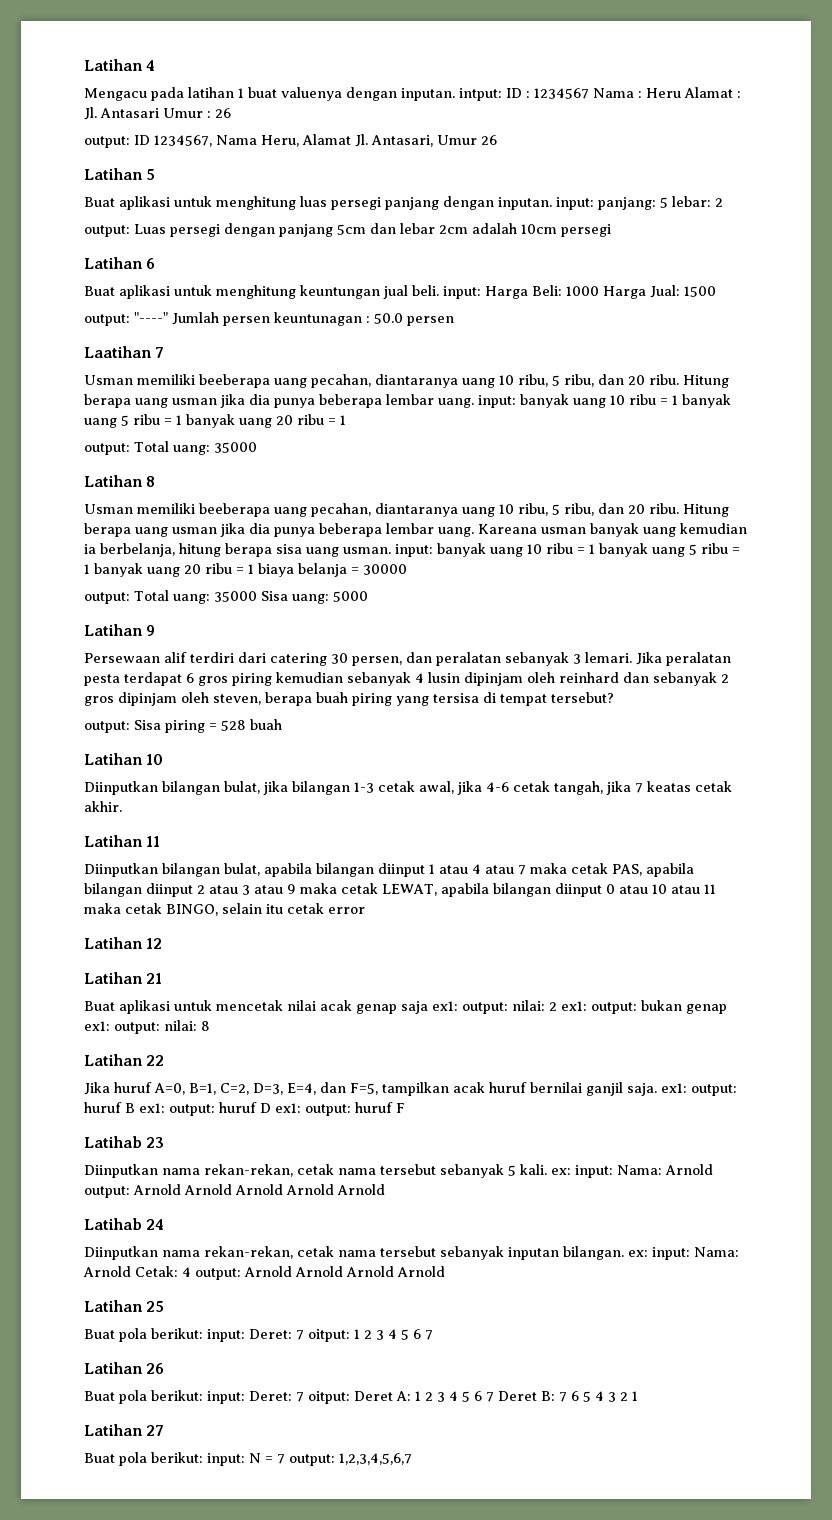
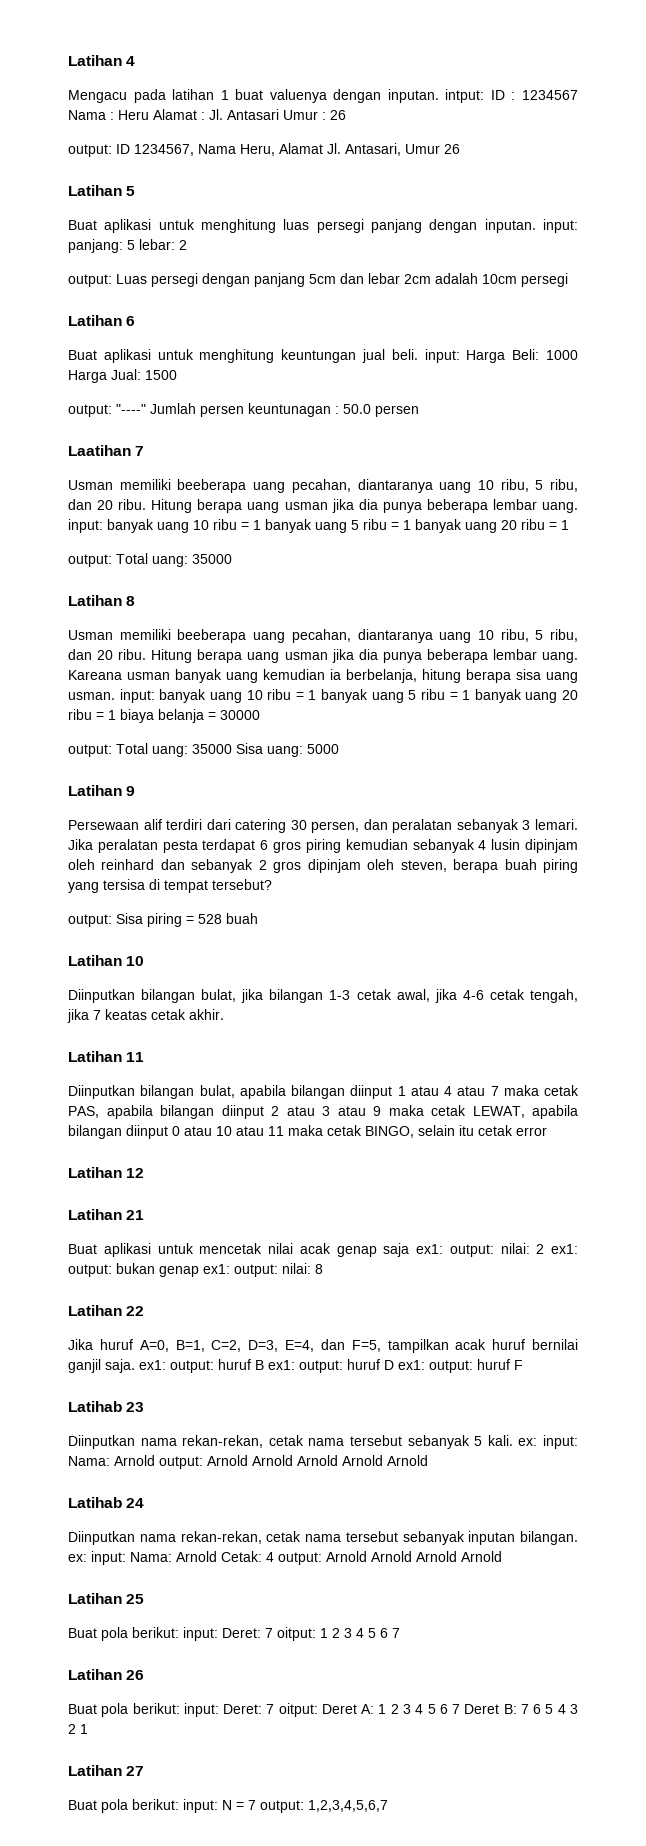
- Diinputkan bilangan bulat, jika bilangan 1-3 cetak awal, jika 4-6 cetak tangah, jika 7 keatas cetak akhir.
+ Diinputkan bilangan bulat, jika bilangan 1-3 cetak awal, jika 4-6 cetak tengah, jika 7 keatas cetak akhir.

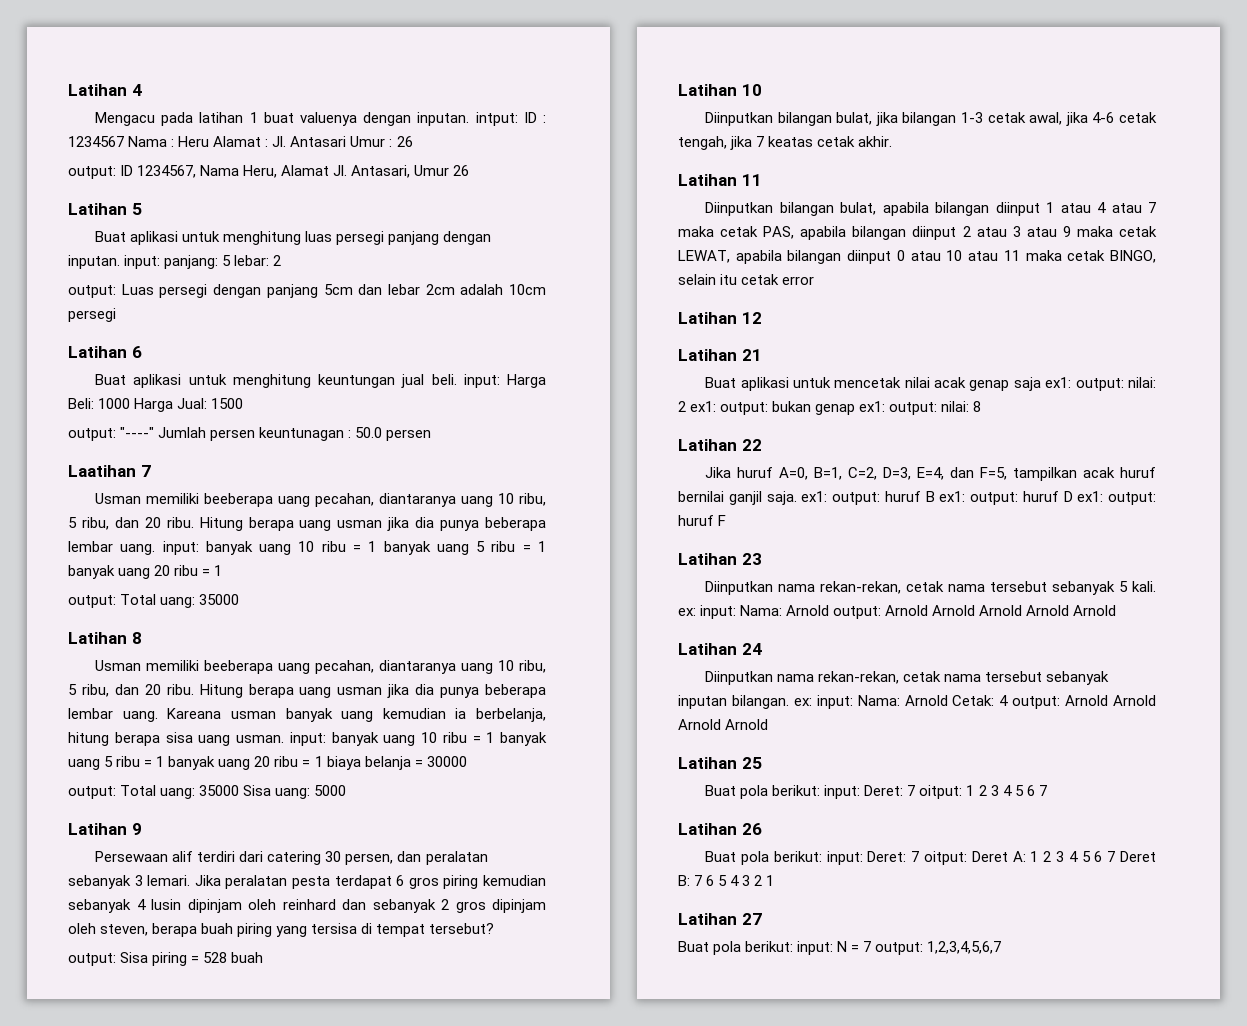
- Latihab 23
+ Latihan 23
- Latihab 24
+ Latihan 24

